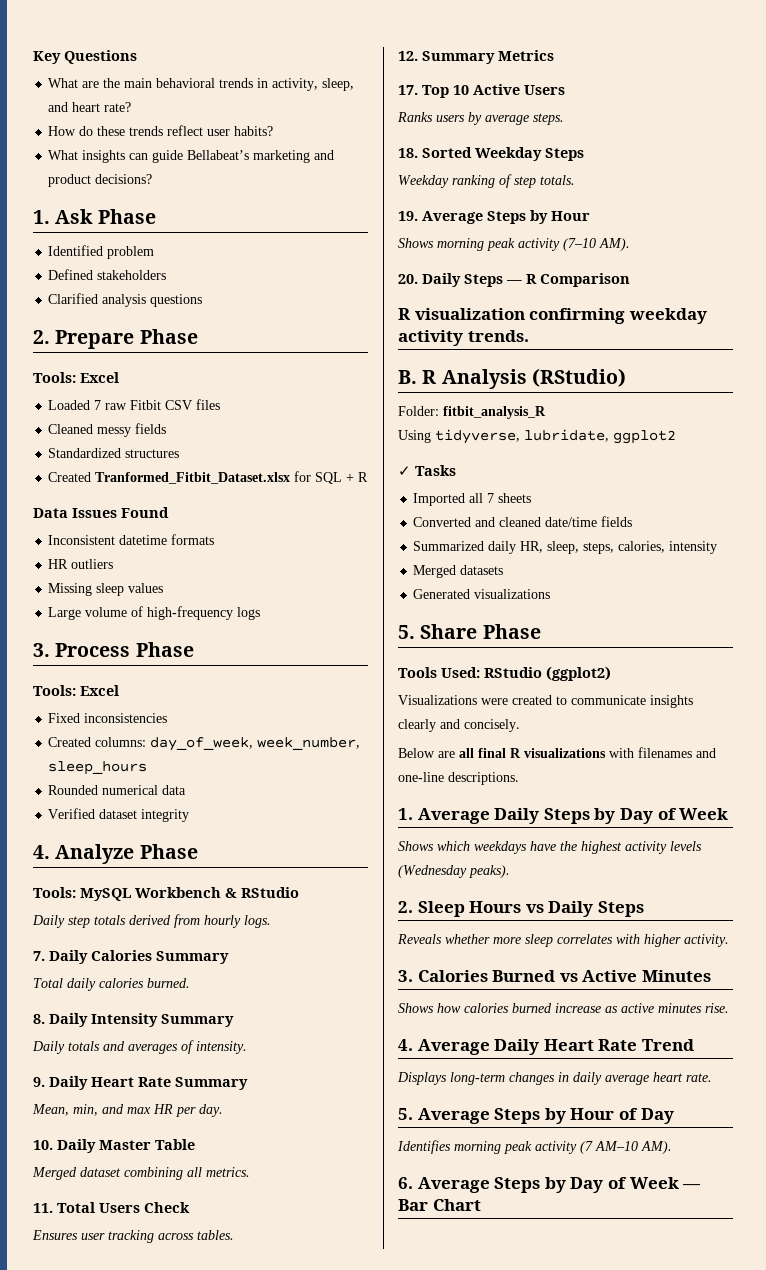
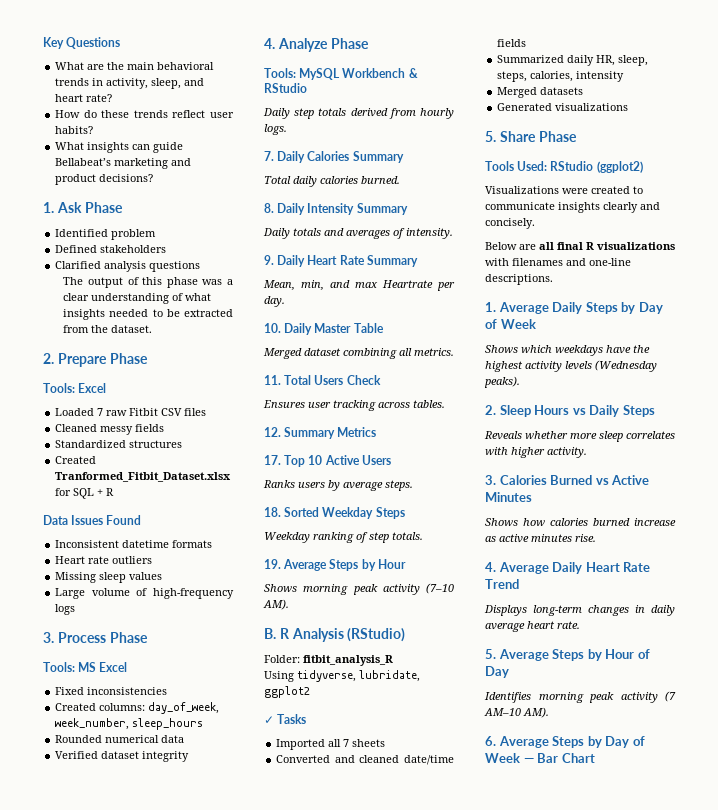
+ The output of this phase was a clear understanding of what insights needed to be extracted from the dataset.
- HR outliers
+ Heart rate outliers
  3. Process Phase
- Tools: Excel
+ Tools: MS Excel
- Mean, min, and max HR per day.
+ Mean, min, and max Heartrate per day.
- 20. Daily Steps — R Comparison
- R visualization confirming weekday activity trends.

